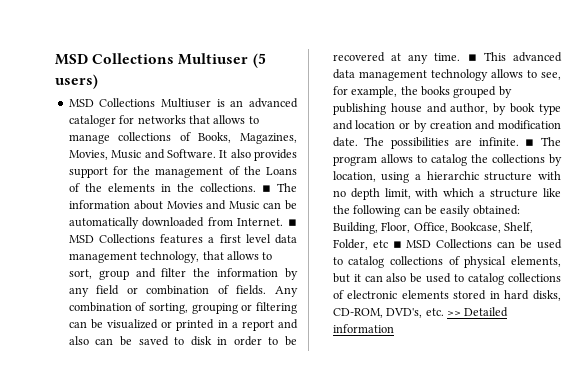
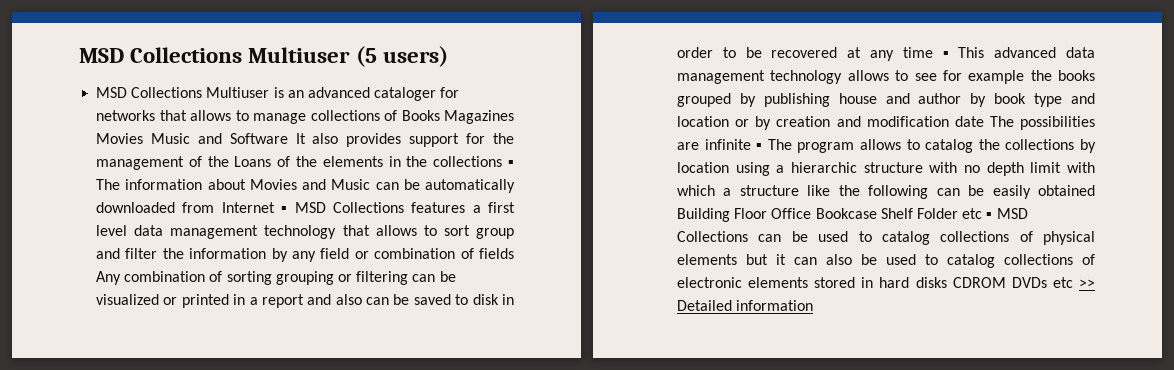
- MSD Collections Multiuser is an advanced cataloger for networks that allows to manage collections of Books, Magazines, Movies, Music and Software. It also provides support for the management of the Loans of the elements in the collections. ▪ The information about Movies and Music can be automatically downloaded from Internet. ▪ MSD Collections features a first level data management technology, that allows to sort, group and filter the information by any field or combination of fields. Any combination of sorting, grouping or filtering can be visualized or printed in a report and also can be saved to disk in order to be recovered at any time. ▪ This advanced data management technology allows to see, for example, the books grouped by publishing house and author, by book type and location or by creation and modification date. The possibilities are infinite. ▪ The program allows to catalog the collections by location, using a hierarchic structure with no depth limit, with which a structure like the following can be easily obtained: Building, Floor, Office, Bookcase, Shelf, Folder, etc ▪ MSD Collections can be used to catalog collections of physical elements, but it can also be used to catalog collections of electronic elements stored in hard disks, CD-ROM, DVD's, etc. >> Detailed information
+ MSD Collections Multiuser is an advanced cataloger for networks that allows to manage collections of Books Magazines Movies Music and Software It also provides support for the management of the Loans of the elements in the collections ▪ The information about Movies and Music can be automatically downloaded from Internet ▪ MSD Collections features a first level data management technology that allows to sort group and filter the information by any field or combination of fields Any combination of sorting grouping or filtering can be visualized or printed in a report and also can be saved to disk in order to be recovered at any time ▪ This advanced data management technology allows to see for example the books grouped by publishing house and author by book type and location or by creation and modification date The possibilities are infinite ▪ The program allows to catalog the collections by location using a hierarchic structure with no depth limit with which a structure like the following can be easily obtained Building Floor Office Bookcase Shelf Folder etc ▪ MSD Collections can be used to catalog collections of physical elements but it can also be used to catalog collections of electronic elements stored in hard disks CDROM DVDs etc >> Detailed information

